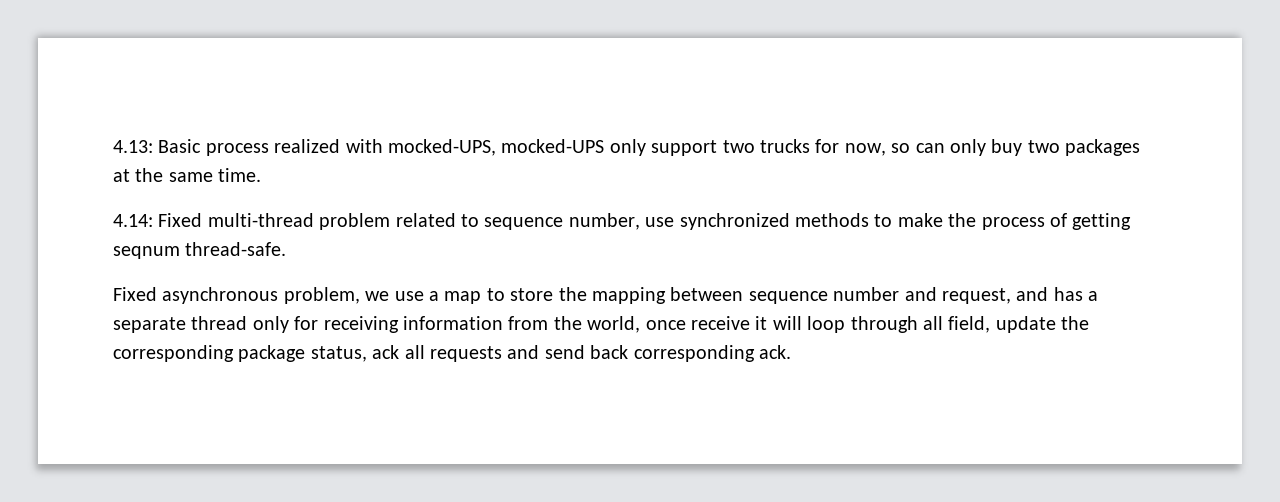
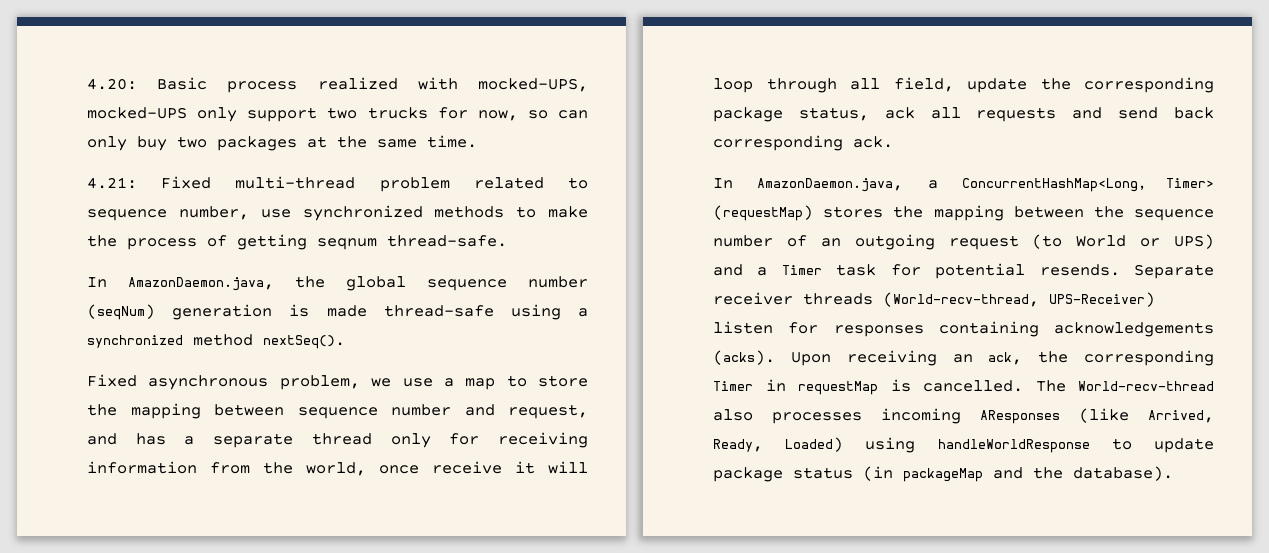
- 4.13: Basic process realized with mocked-UPS, mocked-UPS only support two trucks for now, so can only buy two packages at the same time.
+ 4.20: Basic process realized with mocked-UPS, mocked-UPS only support two trucks for now, so can only buy two packages at the same time.
- 4.14: Fixed multi-thread problem related to sequence number, use synchronized methods to make the process of getting seqnum thread-safe.
+ 4.21: Fixed multi-thread problem related to sequence number, use synchronized methods to make the process of getting seqnum thread-safe.
+ In AmazonDaemon.java, the global sequence number (seqNum) generation is made thread-safe using a synchronized method nextSeq().
+ In AmazonDaemon.java, a ConcurrentHashMap<Long, Timer> (requestMap) stores the mapping between the sequence number of an outgoing request (to World or UPS) and a Timer task for potential resends. Separate receiver threads (World-recv-thread, UPS-Receiver) listen for responses containing acknowledgements (acks). Upon receiving an ack, the corresponding Timer in requestMap is cancelled. The World-recv-thread also processes incoming AResponses (like Arrived, Ready, Loaded) using handleWorldResponse to update package status (in packageMap and the database).

